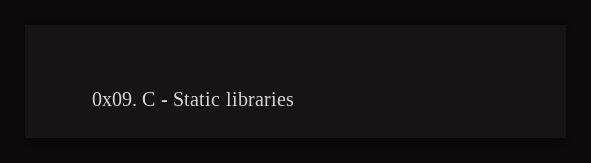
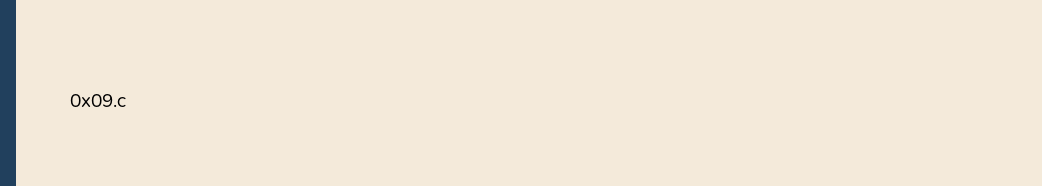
- 0x09. C - Static libraries
+ 0x09.c

